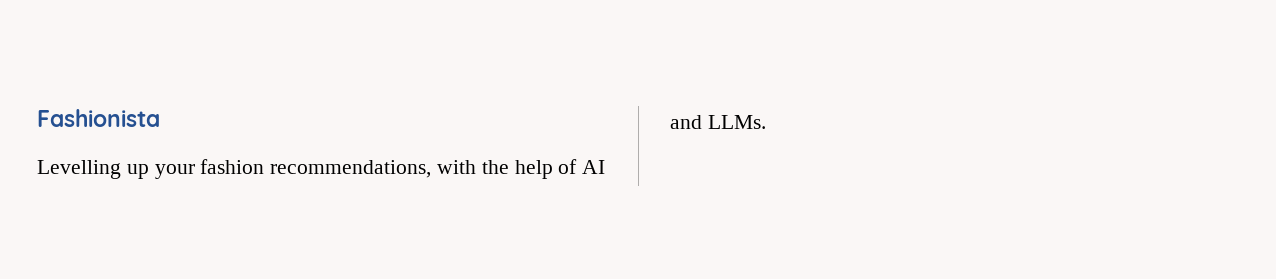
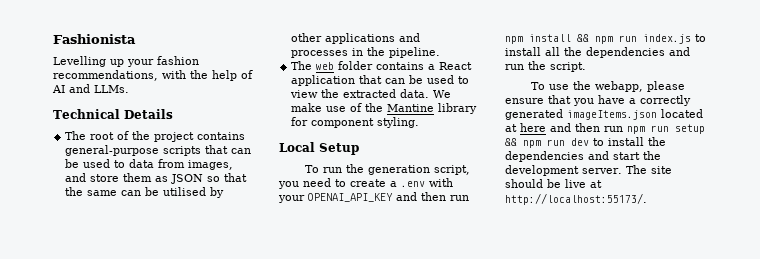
+ Technical Details
+ The root of the project contains general-purpose scripts that can be used to data from images, and store them as JSON so that the same can be utilised by other applications and processes in the pipeline.
+ The web folder contains a React application that can be used to view the extracted data. We make use of the Mantine library for component styling.
+ Local Setup
+ To run the generation script, you need to create a .env with your OPENAI_API_KEY and then run npm install && npm run index.js to install all the dependencies and run the script.
+ To use the webapp, please ensure that you have a correctly generated imageItems.json located at here and then run npm run setup && npm run dev to install the dependencies and start the development server. The site should be live at http://localhost:55173/.

